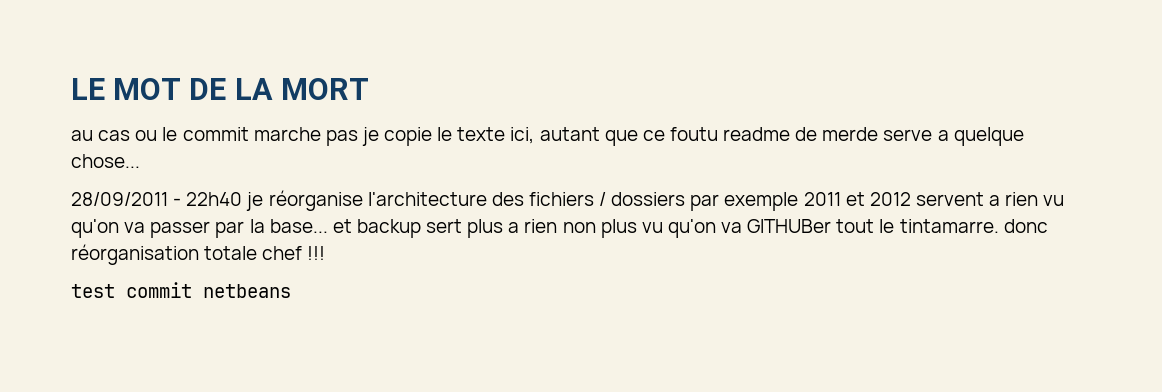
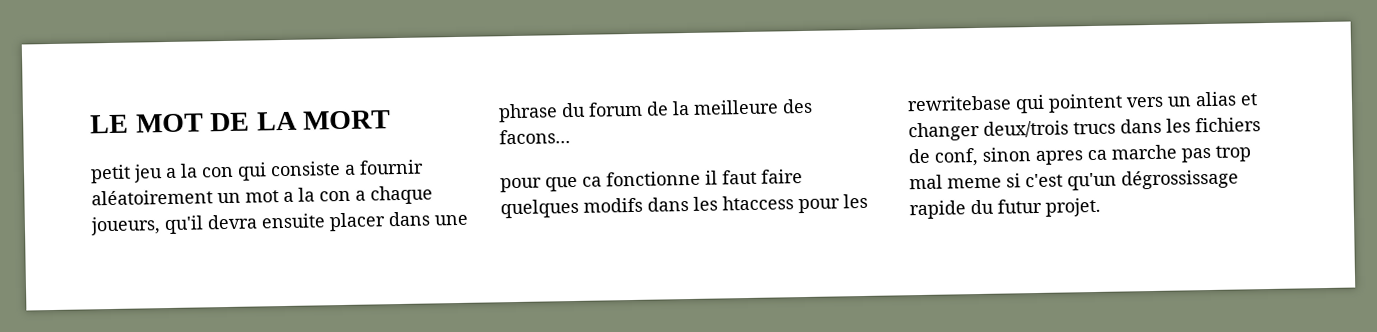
- au cas ou le commit marche pas je copie le texte ici, autant que ce foutu readme de merde serve a quelque chose...
- 28/09/2011 - 22h40 je réorganise l'architecture des fichiers / dossiers par exemple 2011 et 2012 servent a rien vu qu'on va passer par la base... et backup sert plus a rien non plus vu qu'on va GITHUBer tout le tintamarre. donc réorganisation totale chef !!!
- test commit netbeans
+ petit jeu a la con qui consiste a fournir aléatoirement un mot a la con a chaque joueurs, qu'il devra ensuite placer dans une phrase du forum de la meilleure des facons...
+ pour que ca fonctionne il faut faire quelques modifs dans les htaccess pour les rewritebase qui pointent vers un alias et changer deux/trois trucs dans les fichiers de conf, sinon apres ca marche pas trop mal meme si c'est qu'un dégrossissage rapide du futur projet.

